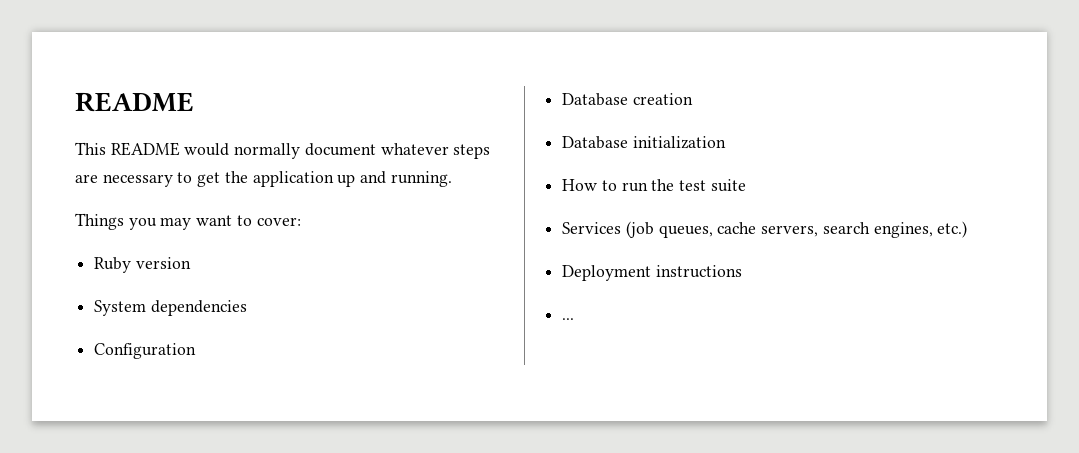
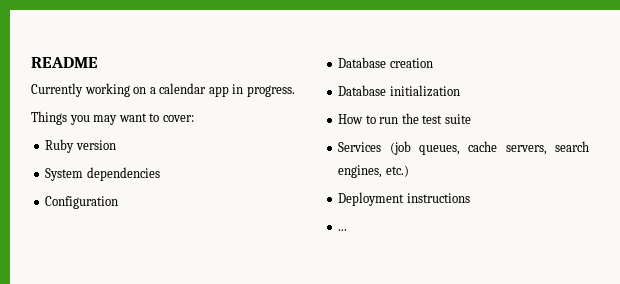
- This README would normally document whatever steps are necessary to get the application up and running.
+ Currently working on a calendar app in progress.

